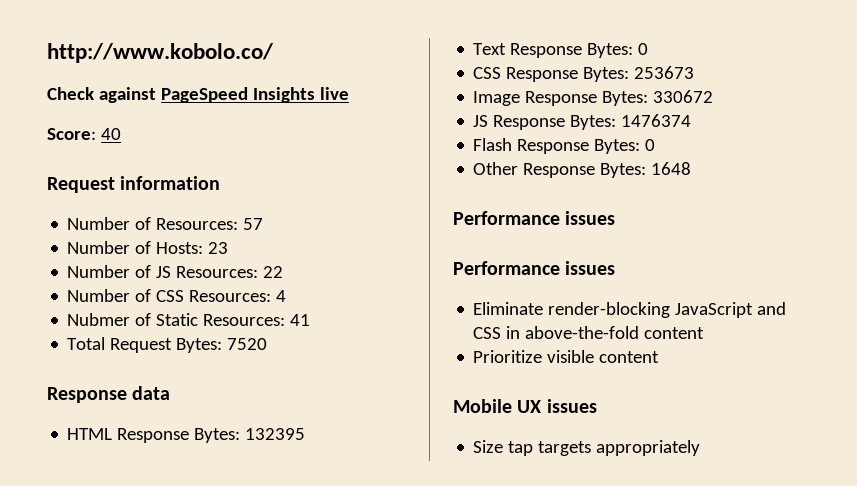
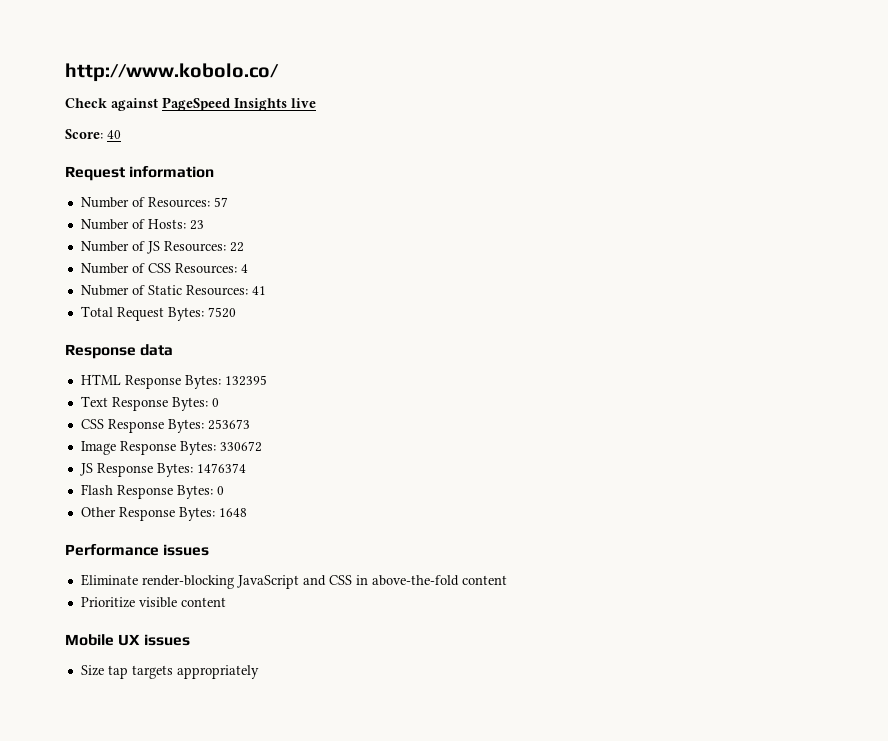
  Other Response Bytes: 1648
- Performance issues

